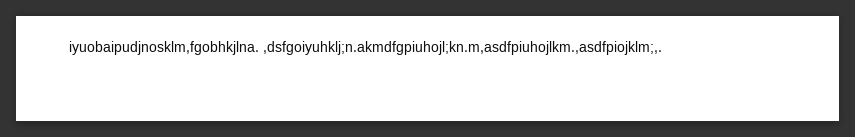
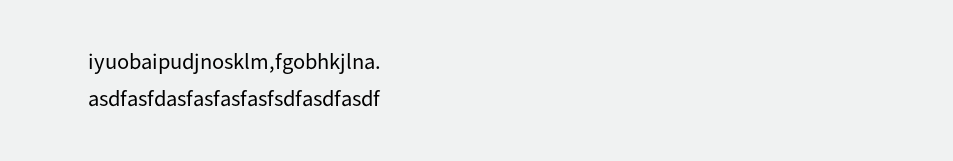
- iyuobaipudjnosklm,fgobhkjlna. ,dsfgoiyuhklj;n.akmdfgpiuhojl;kn.m,asdfpiuhojlkm.,asdfpiojklm;,.
+ iyuobaipudjnosklm,fgobhkjlna.
+ asdfasfdasfasfasfasfsdfasdfasdf

